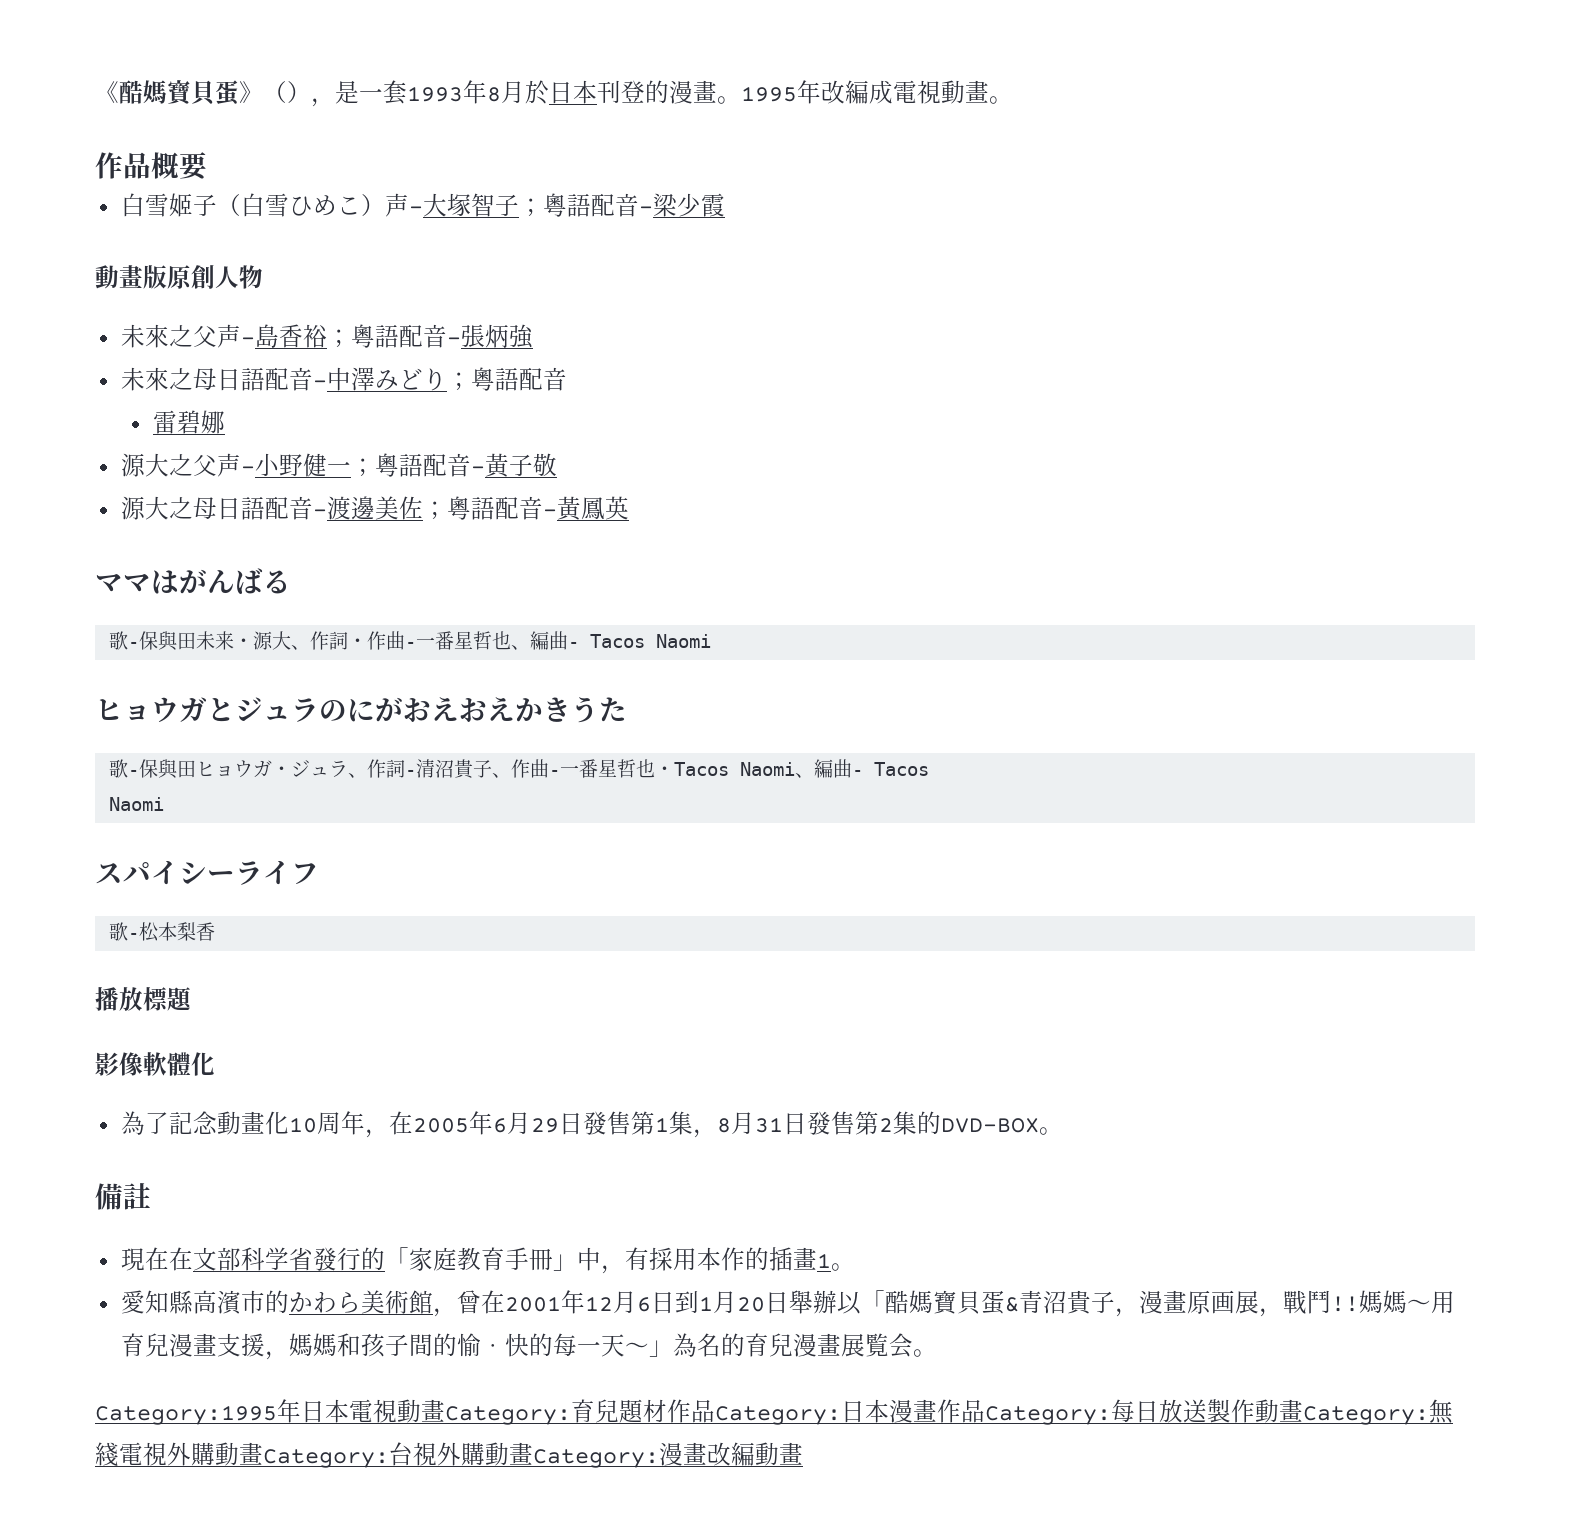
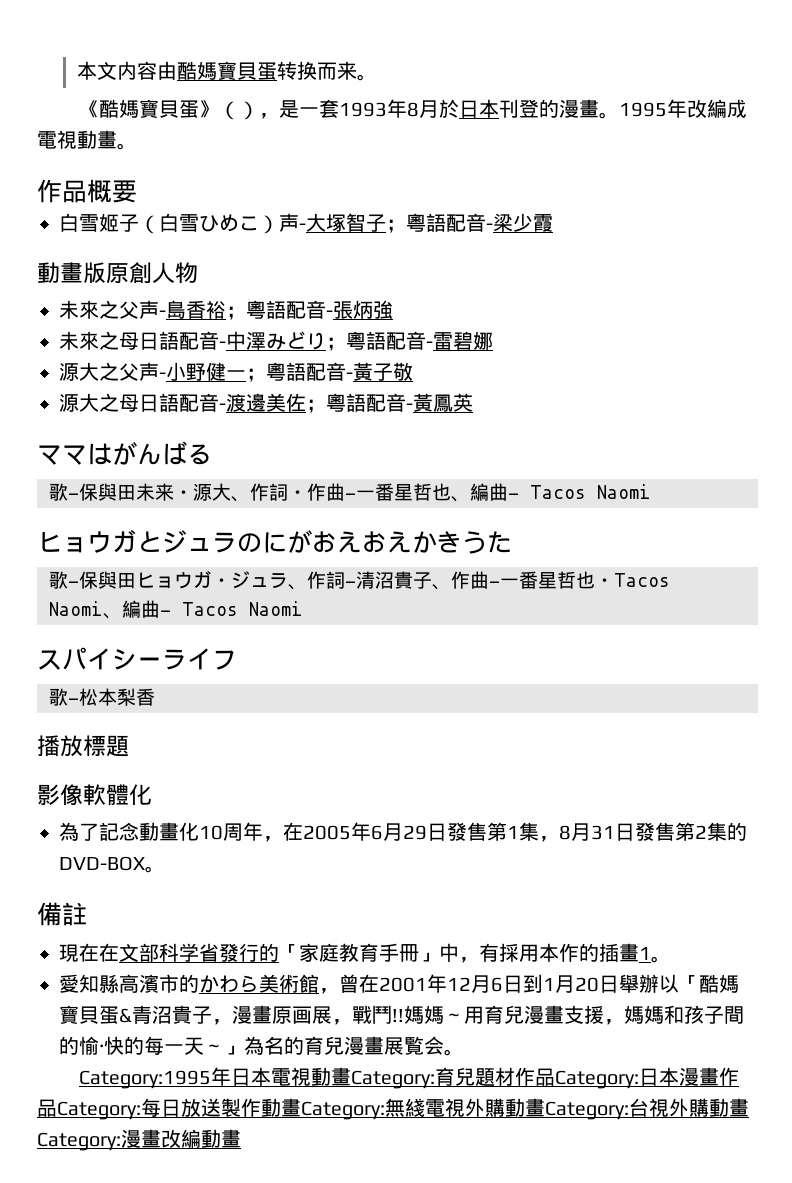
+ 本文内容由酷媽寶貝蛋转换而来。
- 未來之母日語配音-中澤みどり；粵語配音
- 雷碧娜
+ 未來之母日語配音-中澤みどり；粵語配音-雷碧娜
- 歌-保與田ヒョウガ・ジュラ、作詞-清沼貴子、作曲-一番星哲也・Tacos Naomi、編曲- Tacos
- Naomi
+ 歌-保與田ヒョウガ・ジュラ、作詞-清沼貴子、作曲-一番星哲也・Tacos Naomi、編曲- Tacos Naomi

